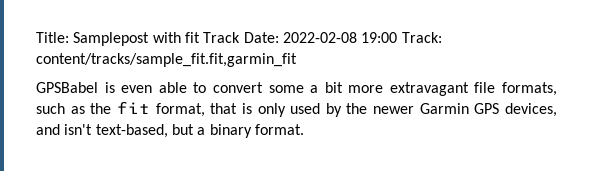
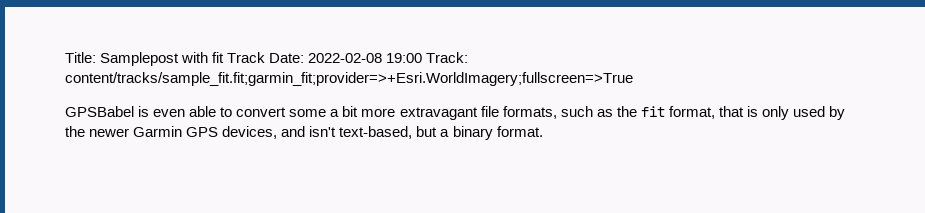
- Title: Samplepost with fit Track Date: 2022-02-08 19:00 Track: content/tracks/sample_fit.fit,garmin_fit
+ Title: Samplepost with fit Track Date: 2022-02-08 19:00 Track: content/tracks/sample_fit.fit;garmin_fit;provider=>+Esri.WorldImagery;fullscreen=>True

